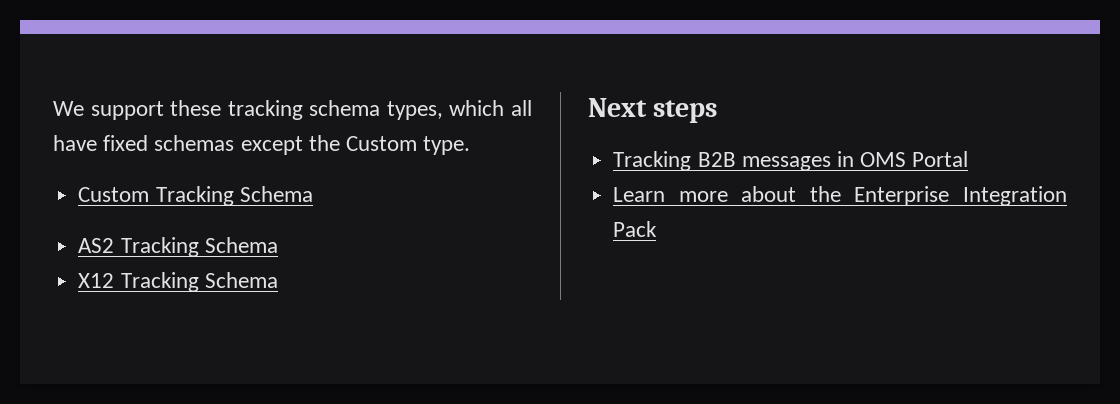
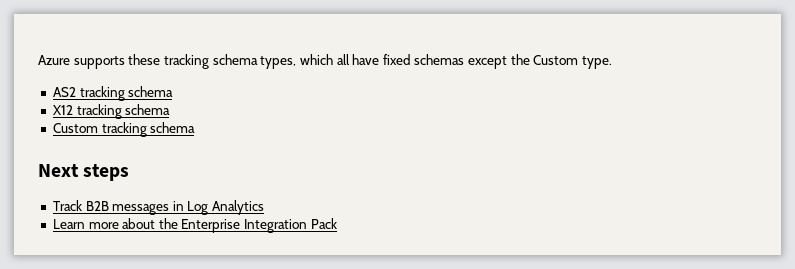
- We support these tracking schema types, which all have fixed schemas except the Custom type.
+ Azure supports these tracking schema types, which all have fixed schemas except the Custom type.
- Custom Tracking Schema
- AS2 Tracking Schema
+ AS2 tracking schema
- X12 Tracking Schema
+ X12 tracking schema
+ Custom tracking schema
- Tracking B2B messages in OMS Portal
+ Track B2B messages in Log Analytics

